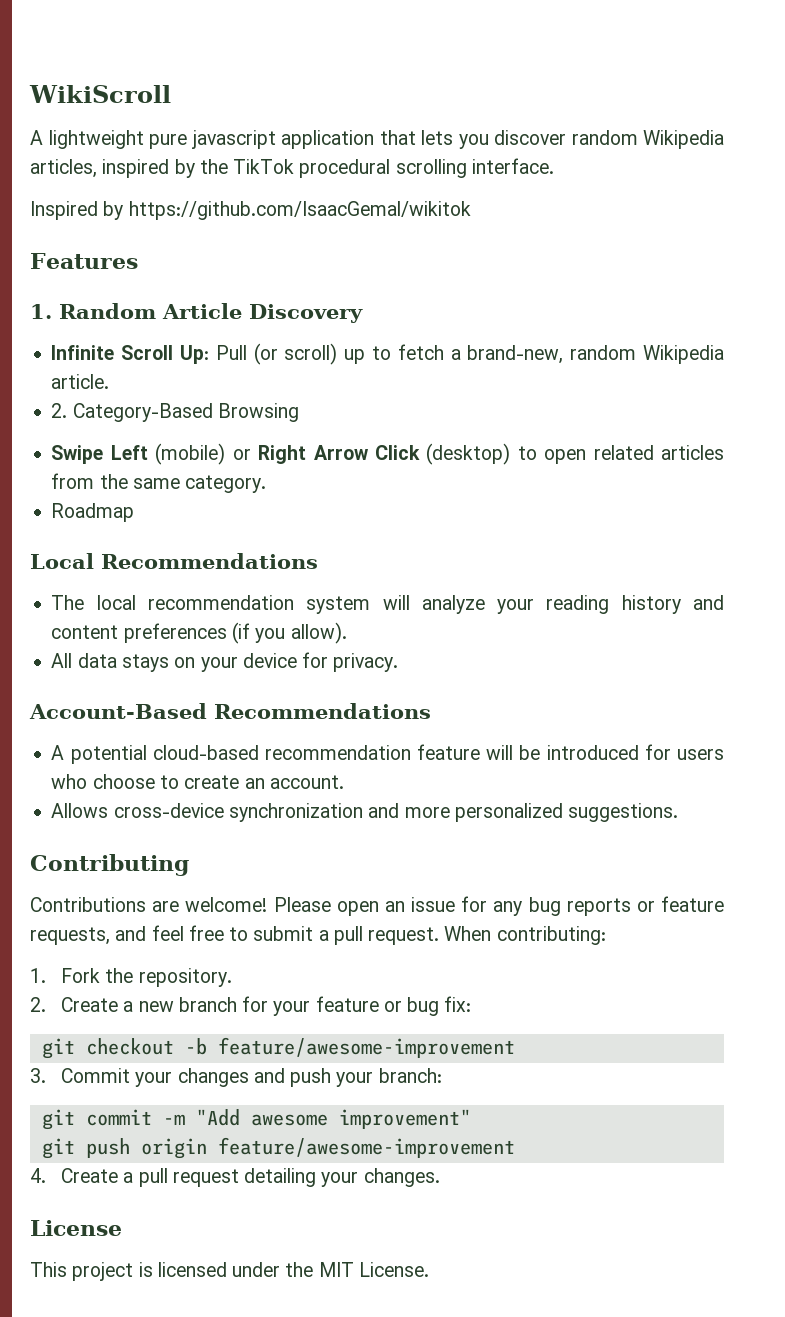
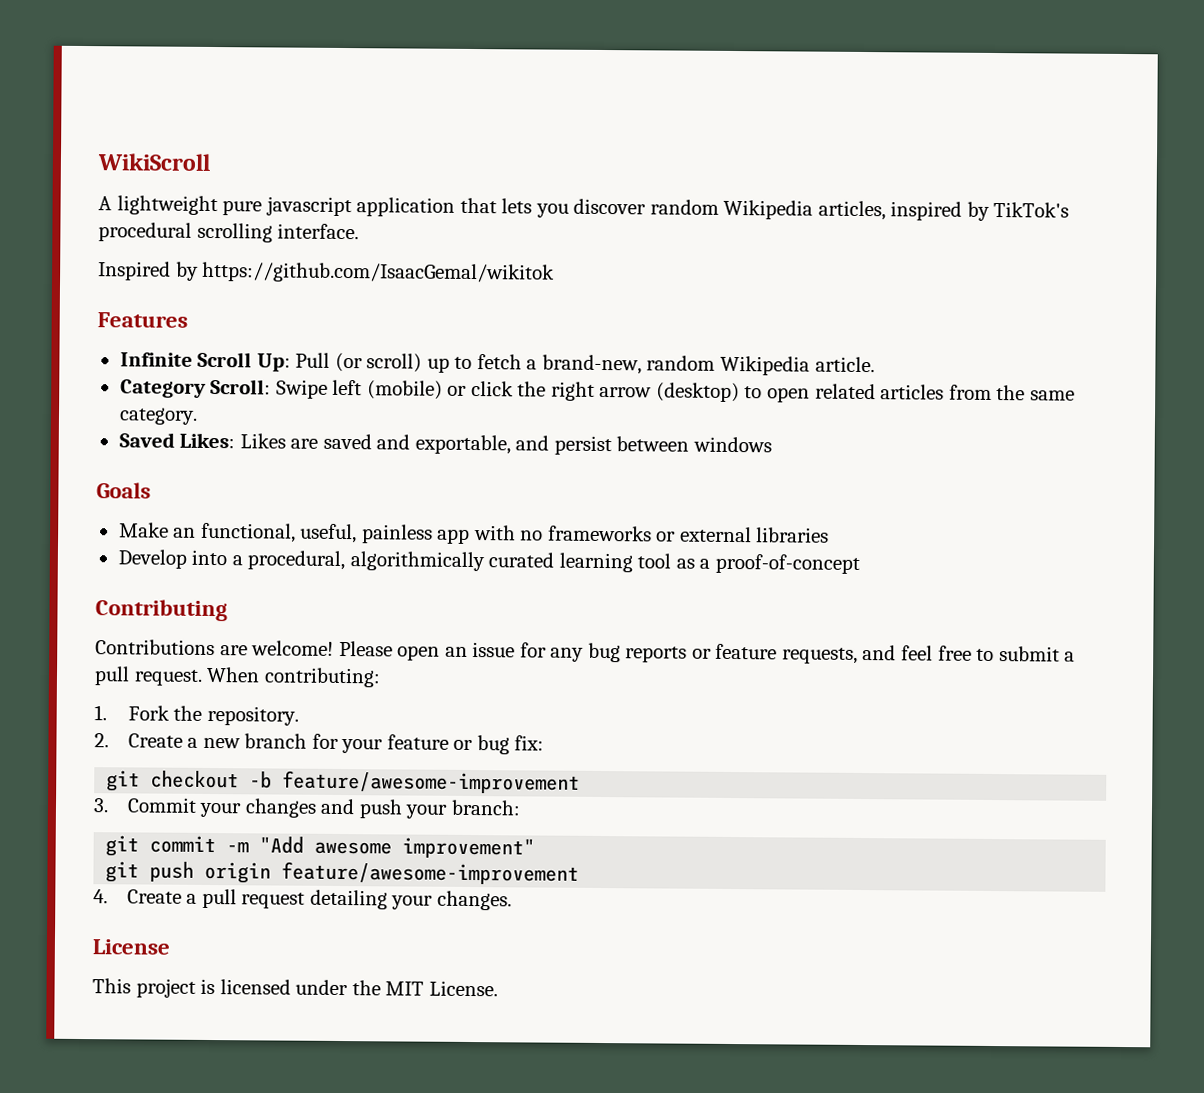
- A lightweight pure javascript application that lets you discover random Wikipedia articles, inspired by the TikTok procedural scrolling interface.
+ A lightweight pure javascript application that lets you discover random Wikipedia articles, inspired by TikTok's procedural scrolling interface.
- 1. Random Article Discovery
- 2. Category-Based Browsing
- Swipe Left (mobile) or Right Arrow Click (desktop) to open related articles from the same category.
+ Category Scroll: Swipe left (mobile) or click the right arrow (desktop) to open related articles from the same category.
- Roadmap
- Local Recommendations
- The local recommendation system will analyze your reading history and content preferences (if you allow).
- All data stays on your device for privacy.
- Account-Based Recommendations
- A potential cloud-based recommendation feature will be introduced for users who choose to create an account.
- Allows cross-device synchronization and more personalized suggestions.
+ Saved Likes: Likes are saved and exportable, and persist between windows
+ Goals
+ Make an functional, useful, painless app with no frameworks or external libraries
+ Develop into a procedural, algorithmically curated learning tool as a proof-of-concept

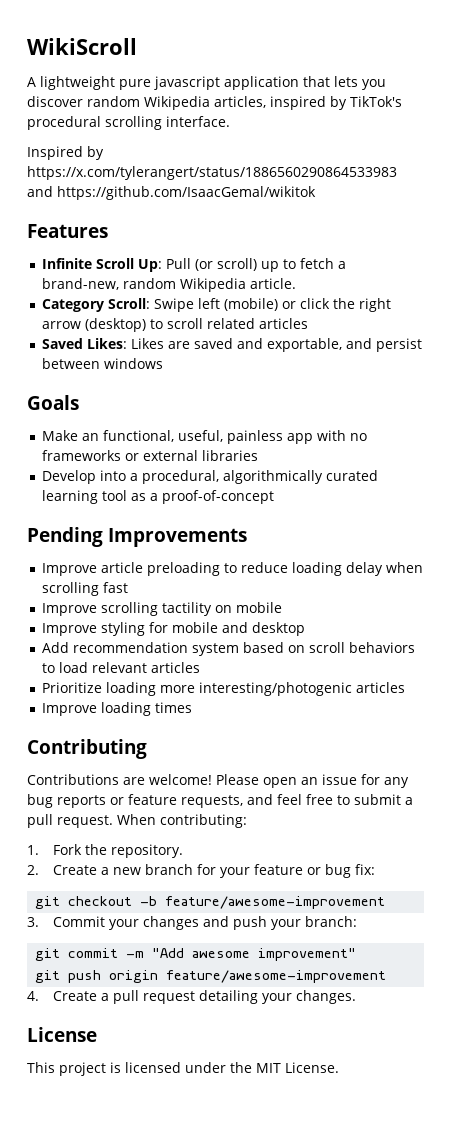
- Inspired by https://github.com/IsaacGemal/wikitok
+ Inspired by https://x.com/tylerangert/status/1886560290864533983 and https://github.com/IsaacGemal/wikitok
- Category Scroll: Swipe left (mobile) or click the right arrow (desktop) to open related articles from the same category.
+ Category Scroll: Swipe left (mobile) or click the right arrow (desktop) to scroll related articles
+ Pending Improvements
+ Improve article preloading to reduce loading delay when scrolling fast
+ Improve scrolling tactility on mobile
+ Improve styling for mobile and desktop
+ Add recommendation system based on scroll behaviors to load relevant articles
+ Prioritize loading more interesting/photogenic articles
+ Improve loading times

